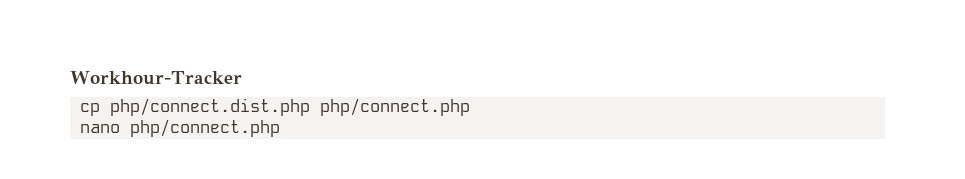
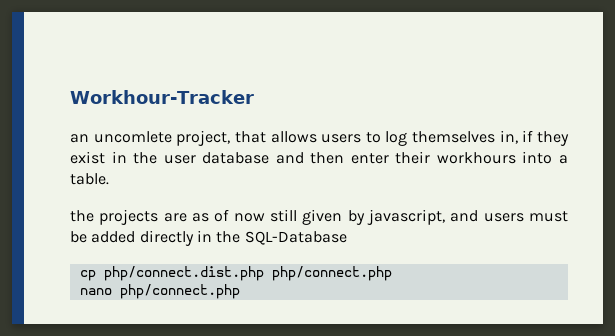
+ an uncomlete project, that allows users to log themselves in, if they exist in the user database and then enter their workhours into a table.
+ the projects are as of now still given by javascript, and users must be added directly in the SQL-Database

